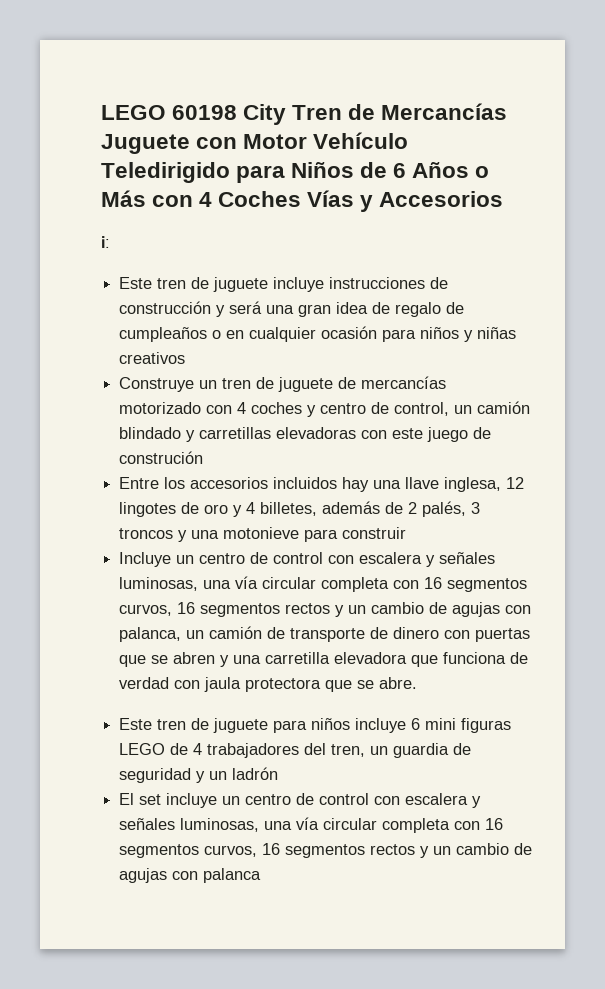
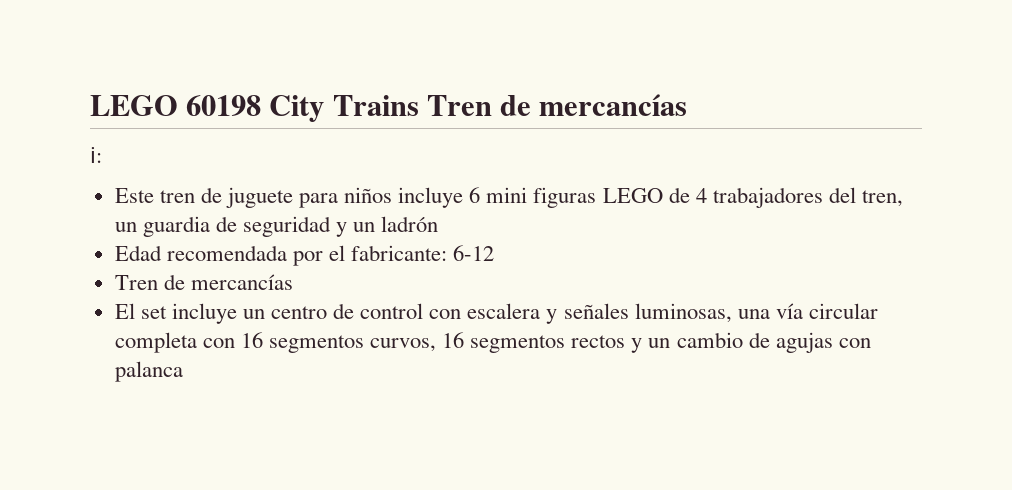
- LEGO 60198 City Tren de Mercancías Juguete con Motor Vehículo Teledirigido para Niños de 6 Años o Más con 4 Coches Vías y Accesorios
+ LEGO 60198 City Trains Tren de mercancías
  ℹ:
- Este tren de juguete incluye instrucciones de construcción y será una gran idea de regalo de cumpleaños o en cualquier ocasión para niños y niñas creativos
- Construye un tren de juguete de mercancías motorizado con 4 coches y centro de control, un camión blindado y carretillas elevadoras con este juego de construción
- Entre los accesorios incluidos hay una llave inglesa, 12 lingotes de oro y 4 billetes, además de 2 palés, 3 troncos y una motonieve para construir
- Incluye un centro de control con escalera y señales luminosas, una vía circular completa con 16 segmentos curvos, 16 segmentos rectos y un cambio de agujas con palanca, un camión de transporte de dinero con puertas que se abren y una carretilla elevadora que funciona de verdad con jaula protectora que se abre.
+ Edad recomendada por el fabricante: 6-12
+ Tren de mercancías

